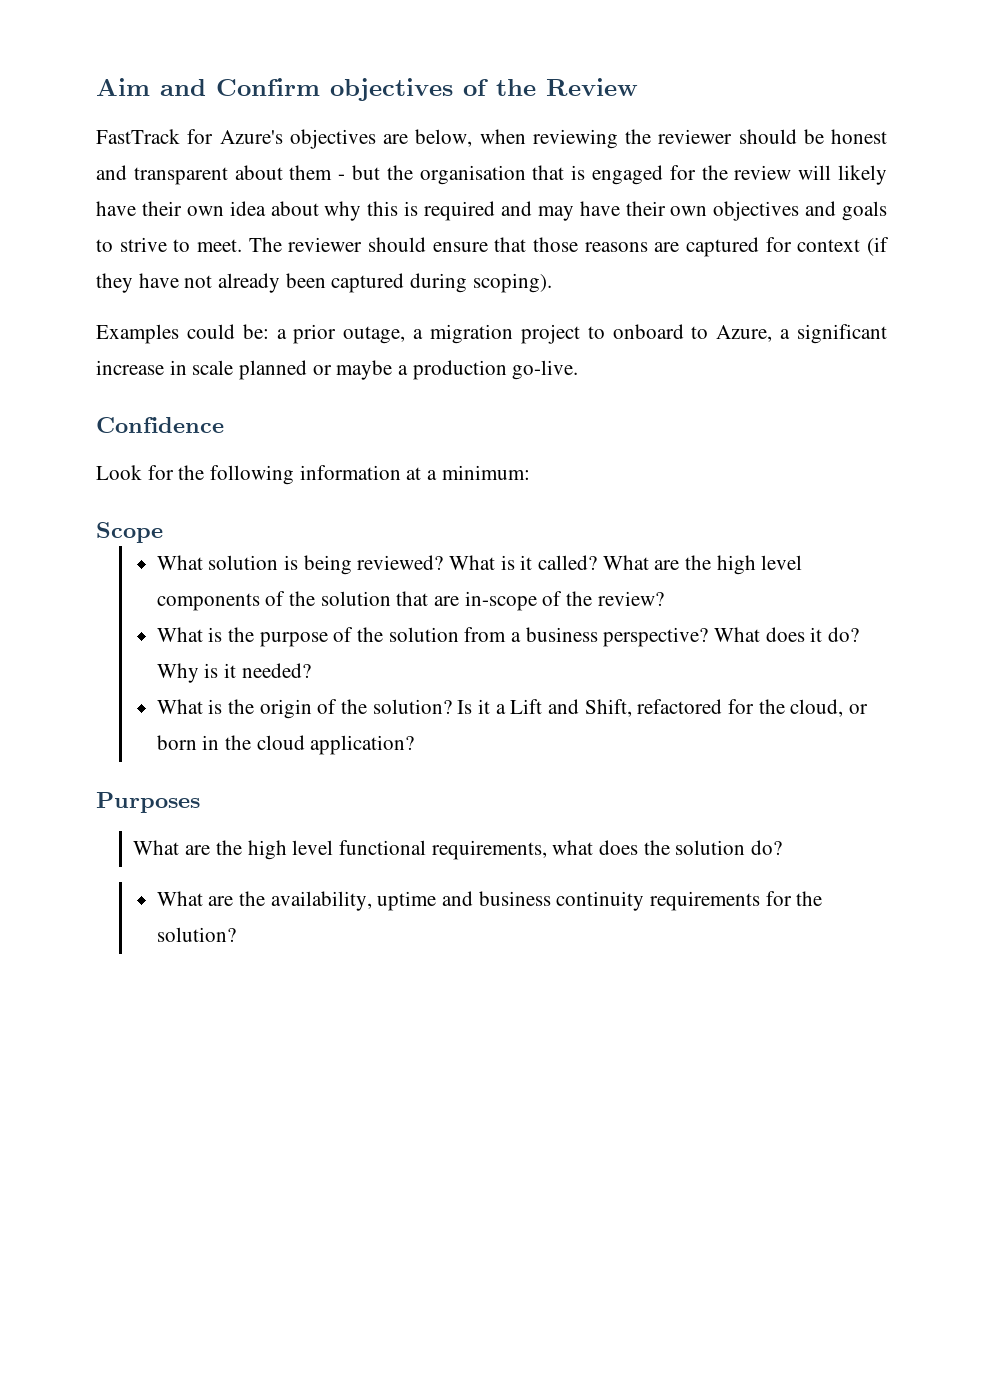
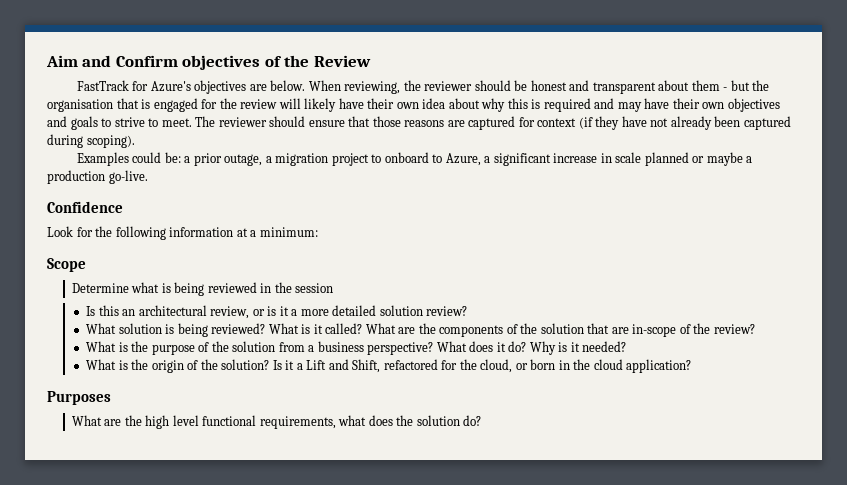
- FastTrack for Azure's objectives are below, when reviewing the reviewer should be honest and transparent about them - but the organisation that is engaged for the review will likely have their own idea about why this is required and may have their own objectives and goals to strive to meet.
+ FastTrack for Azure's objectives are below. When reviewing, the reviewer should be honest and transparent about them - but the organisation that is engaged for the review will likely have their own idea about why this is required and may have their own objectives and goals to strive to meet.
+ Determine what is being reviewed in the session
+ Is this an architectural review, or is it a more detailed solution review?
- What are the high level components of the solution that are in-scope of the review?
+ What are the components of the solution that are in-scope of the review?
- What are the availability, uptime and business continuity requirements for the solution?

